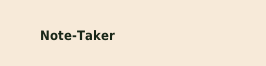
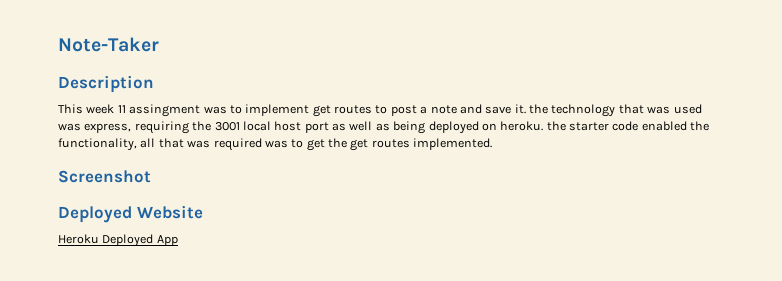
+ Description
+ This week 11 assingment was to implement get routes to post a note and save it. the technology that was used was express, requiring the 3001 local host port as well as being deployed on heroku. the starter code enabled the functionality, all that was required was to get the get routes implemented.
+ Screenshot
+ Deployed Website
+ Heroku Deployed App

